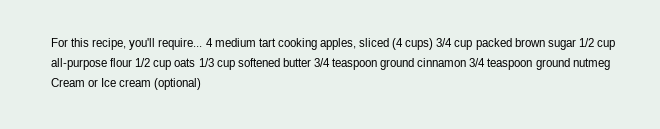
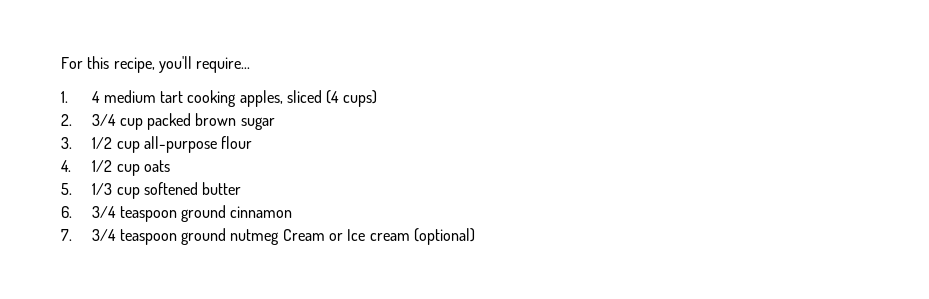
- For this recipe, you'll require... 4 medium tart cooking apples, sliced (4 cups) 3/4 cup packed brown sugar 1/2 cup all-purpose flour 1/2 cup oats 1/3 cup softened butter 3/4 teaspoon ground cinnamon 3/4 teaspoon ground nutmeg Cream or Ice cream (optional)
+ For this recipe, you'll require...
+ 1. 4 medium tart cooking apples, sliced (4 cups)
+ 2. 3/4 cup packed brown sugar
+ 3. 1/2 cup all-purpose flour
+ 4. 1/2 cup oats
+ 5. 1/3 cup softened butter
+ 6. 3/4 teaspoon ground cinnamon
+ 7. 3/4 teaspoon ground nutmeg Cream or Ice cream (optional)

